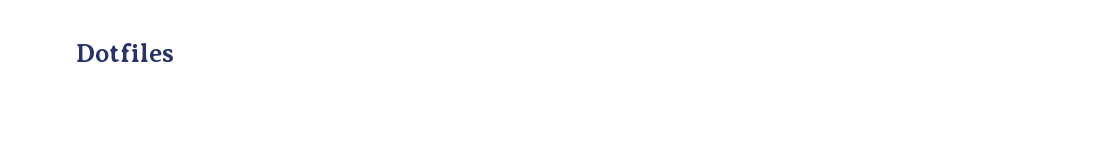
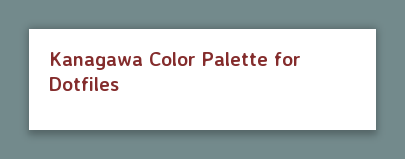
- Dotfiles
+ Kanagawa Color Palette for Dotfiles

